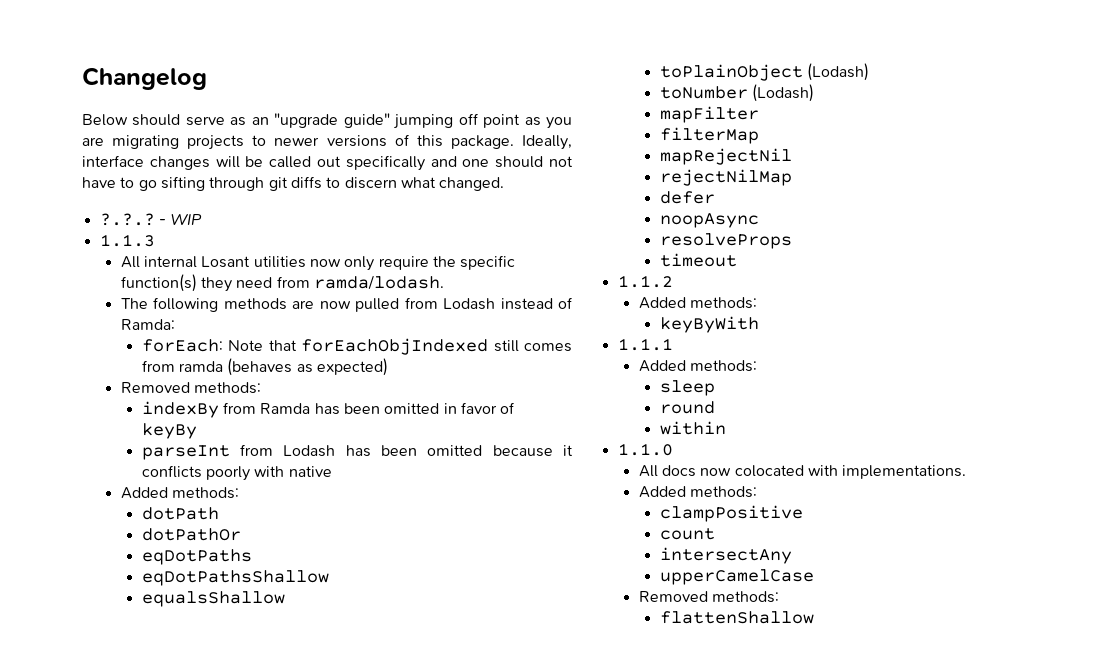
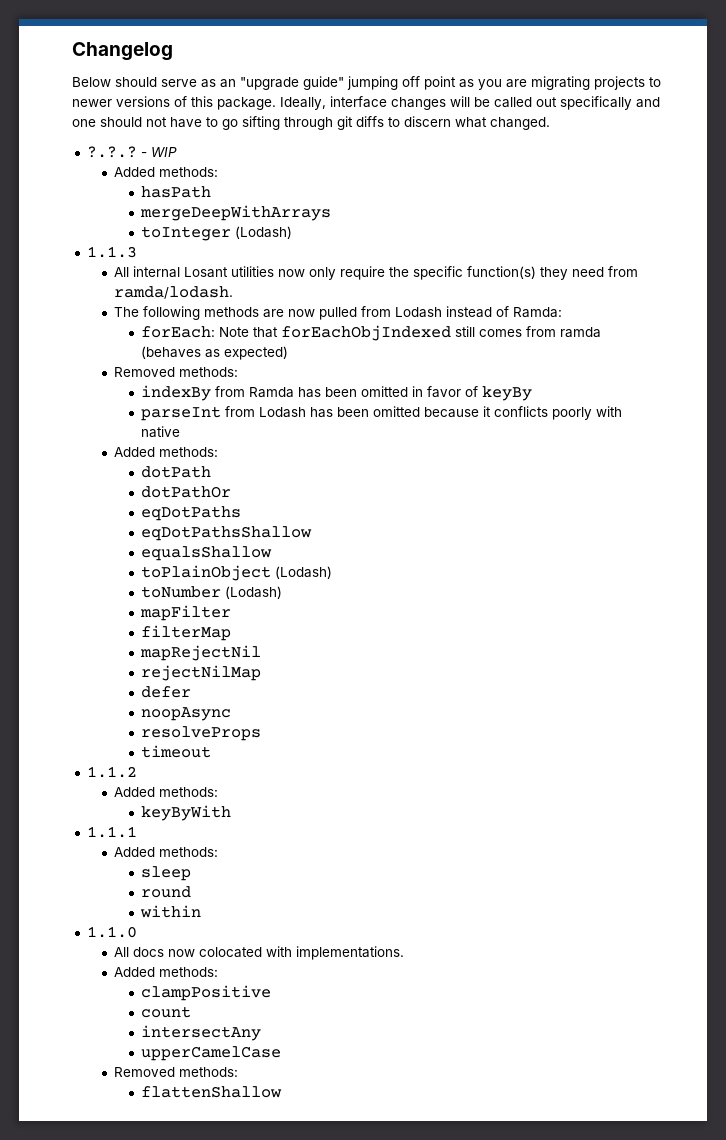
  - WIP
+ Added methods:
+ hasPath
+ mergeDeepWithArrays
+ toInteger (Lodash)

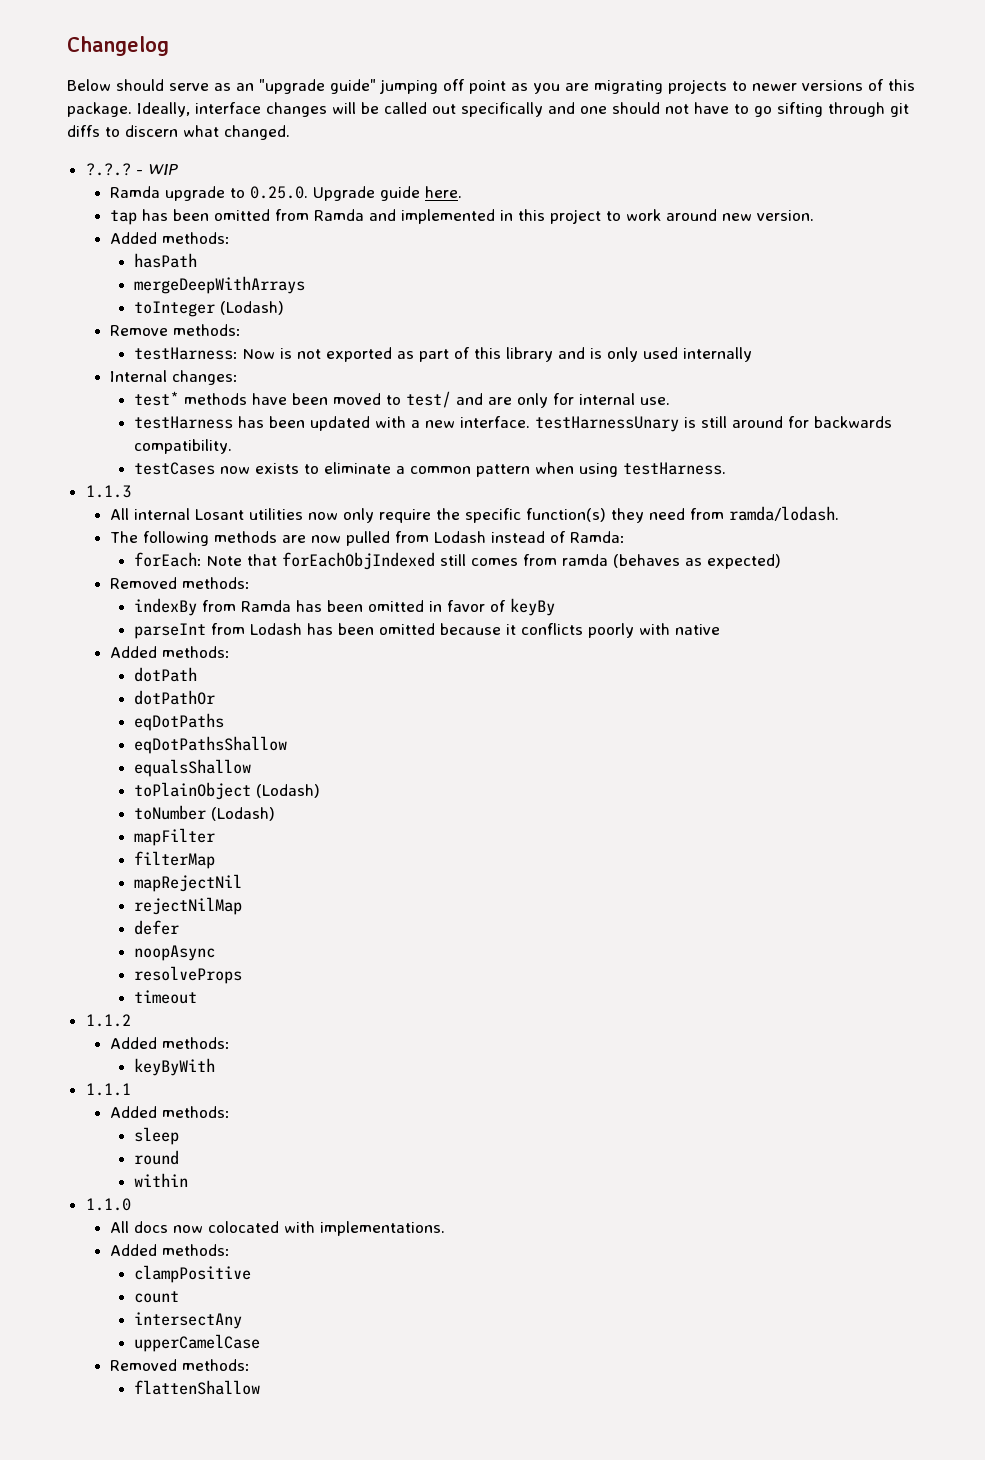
+ Ramda upgrade to 0.25.0. Upgrade guide here.
+ tap has been omitted from Ramda and implemented in this project to work around new version.
+ Remove methods:
+ testHarness: Now is not exported as part of this library and is only used internally
+ Internal changes:
+ test* methods have been moved to test/ and are only for internal use.
+ testHarness has been updated with a new interface. testHarnessUnary is still around for backwards compatibility.
+ testCases now exists to eliminate a common pattern when using testHarness.

